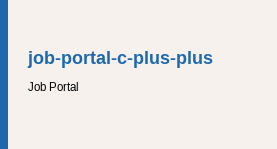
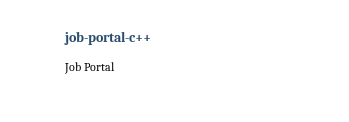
- job-portal-c-plus-plus
+ job-portal-c++

